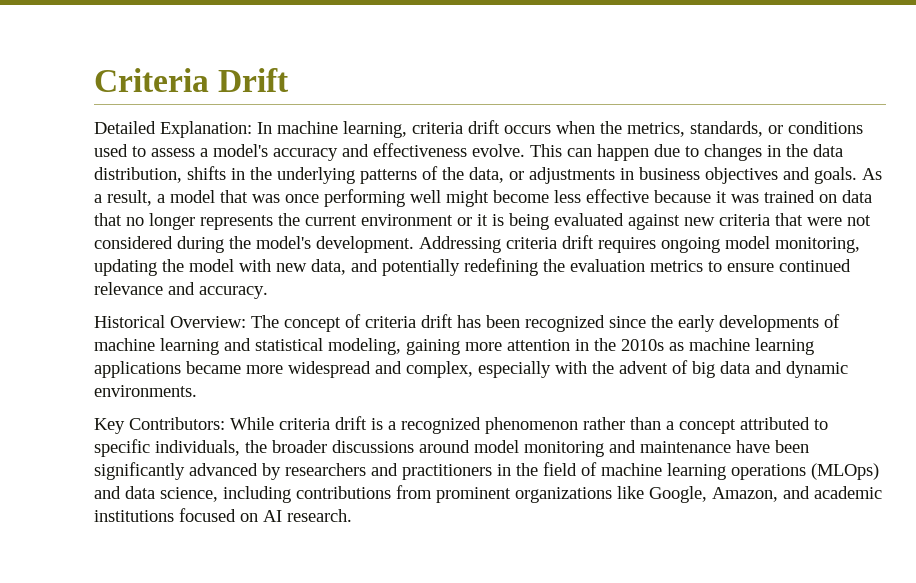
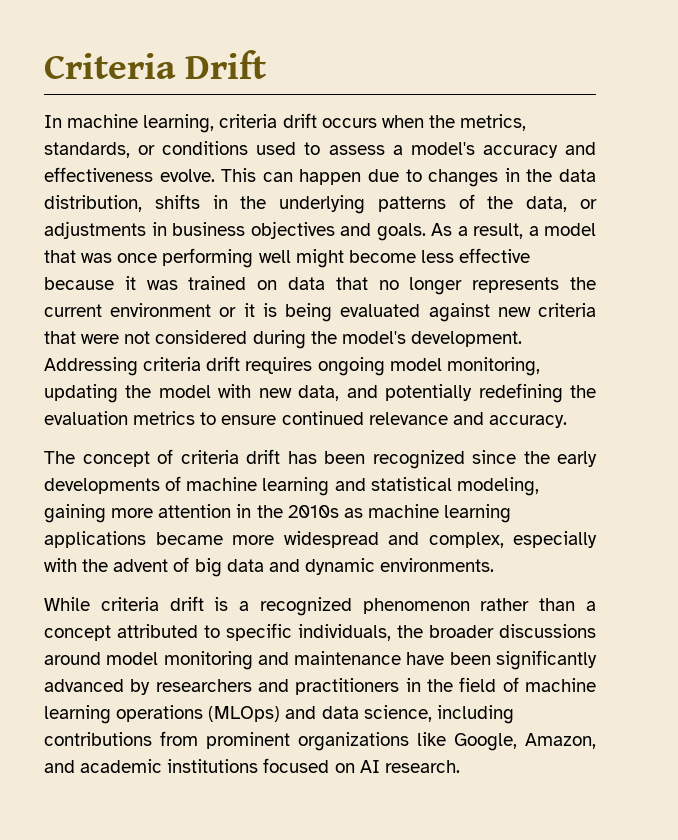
- Detailed Explanation: In machine learning, criteria drift occurs when the metrics, standards, or conditions used to assess a model's accuracy and effectiveness evolve.
+ In machine learning, criteria drift occurs when the metrics, standards, or conditions used to assess a model's accuracy and effectiveness evolve.
- Historical Overview: The concept of criteria drift has been recognized since the early developments of machine learning and statistical modeling, gaining more attention in the 2010s as machine learning applications became more widespread and complex, especially with the advent of big data and dynamic environments.
+ The concept of criteria drift has been recognized since the early developments of machine learning and statistical modeling, gaining more attention in the 2010s as machine learning applications became more widespread and complex, especially with the advent of big data and dynamic environments.
- Key Contributors: While criteria drift is a recognized phenomenon rather than a concept attributed to specific individuals, the broader discussions around model monitoring and maintenance have been significantly advanced by researchers and practitioners in the field of machine learning operations (MLOps) and data science, including contributions from prominent organizations like Google, Amazon, and academic institutions focused on AI research.
+ While criteria drift is a recognized phenomenon rather than a concept attributed to specific individuals, the broader discussions around model monitoring and maintenance have been significantly advanced by researchers and practitioners in the field of machine learning operations (MLOps) and data science, including contributions from prominent organizations like Google, Amazon, and academic institutions focused on AI research.

